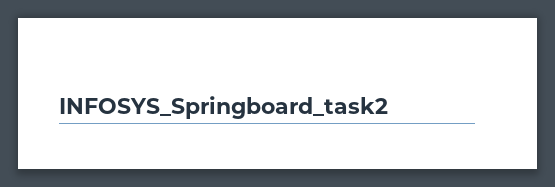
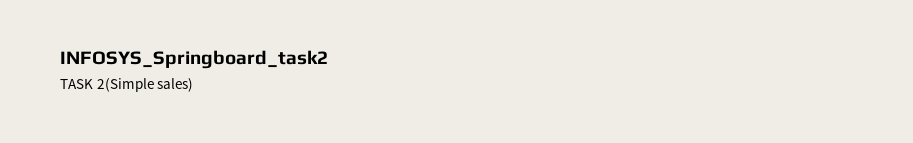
+ TASK 2(Simple sales)

